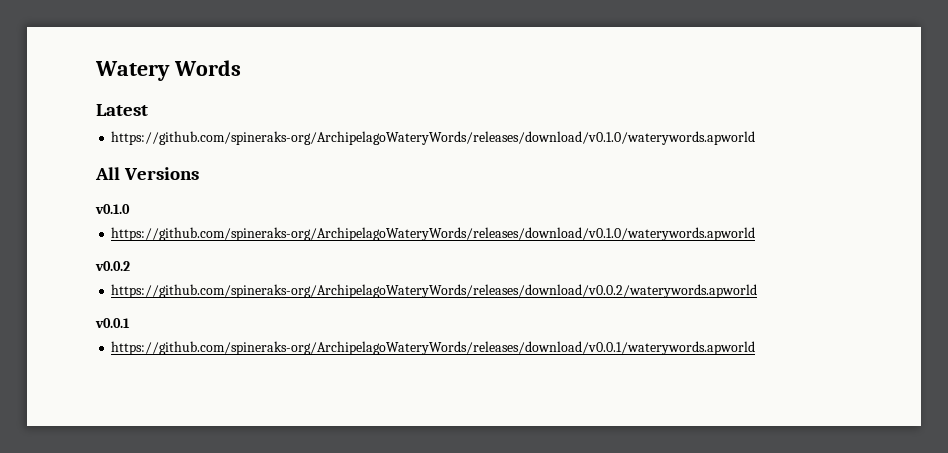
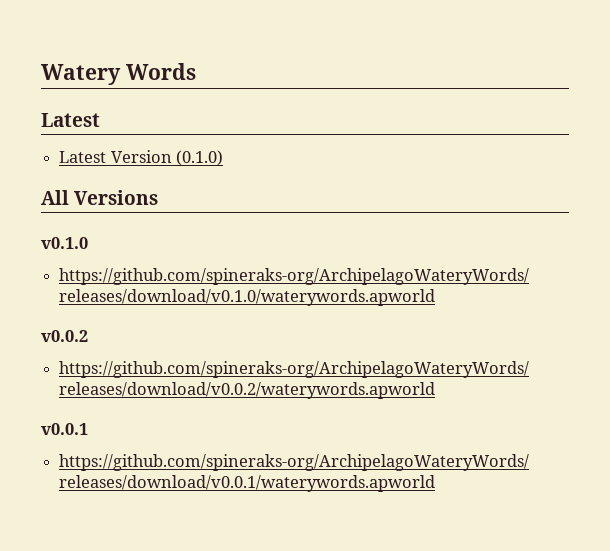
  Watery Words
  Latest
- https://github.com/spineraks-org/ArchipelagoWateryWords/releases/download/v0.1.0/waterywords.apworld
+ Latest Version (0.1.0)

